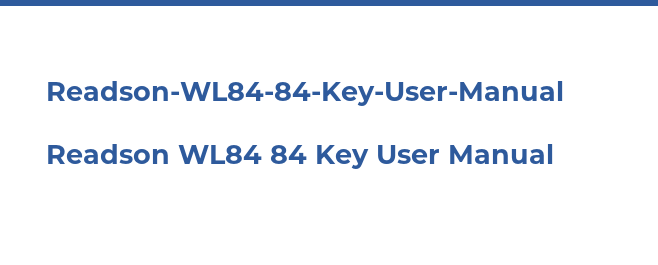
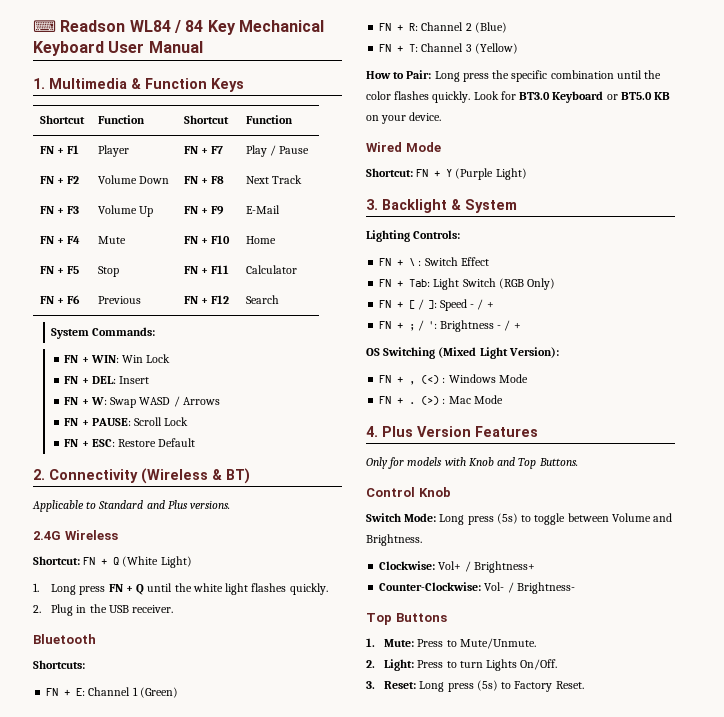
- Readson-WL84-84-Key-User-Manual
- Readson WL84 84 Key User Manual
+ ⌨ Readson WL84 / 84 Key Mechanical Keyboard User Manual
+ 1. Multimedia & Function Keys
+ Shortcut | Function | Shortcut | Function
+ FN + F1 | Player | FN + F7 | Play / Pause
+ FN + F2 | Volume Down | FN + F8 | Next Track
+ FN + F3 | Volume Up | FN + F9 | E-Mail
+ FN + F4 | Mute | FN + F10 | Home
+ FN + F5 | Stop | FN + F11 | Calculator
+ FN + F6 | Previous | FN + F12 | Search
+ System Commands:
+ FN + WIN: Win Lock
+ FN + DEL: Insert
+ FN + W: Swap WASD / Arrows
+ FN + PAUSE: Scroll Lock
+ FN + ESC: Restore Default
+ 2. Connectivity (Wireless & BT)
+ Applicable to Standard and Plus versions.
+ 2.4G Wireless
+ Shortcut: FN + Q (White Light)
+ 1. Long press FN + Q until the white light flashes quickly.
+ 2. Plug in the USB receiver.
+ Bluetooth
+ Shortcuts:
+ FN + E: Channel 1 (Green)
+ FN + R: Channel 2 (Blue)
+ FN + T: Channel 3 (Yellow)
+ How to Pair: Long press the specific combination until the color flashes quickly. Look for BT3.0 Keyboard or BT5.0 KB on your device.
+ Wired Mode
+ Shortcut: FN + Y (Purple Light)
+ 3. Backlight & System
+ Lighting Controls:
+ FN + \ : Switch Effect
+ FN + Tab: Light Switch (RGB Only)
+ FN + [ / ]: Speed - / +
+ FN + ; / ': Brightness - / +
+ OS Switching (Mixed Light Version):
+ FN + , (<) : Windows Mode
+ FN + . (>) : Mac Mode
+ 4. Plus Version Features
+ Only for models with Knob and Top Buttons.
+ Control Knob
+ Switch Mode: Long press (5s) to toggle between Volume and Brightness.
+ Clockwise: Vol+ / Brightness+
+ Counter-Clockwise: Vol- / Brightness-
+ Top Buttons
+ 1. Mute: Press to Mute/Unmute.
+ 2. Light: Press to turn Lights On/Off.
+ 3. Reset: Long press (5s) to Factory Reset.

